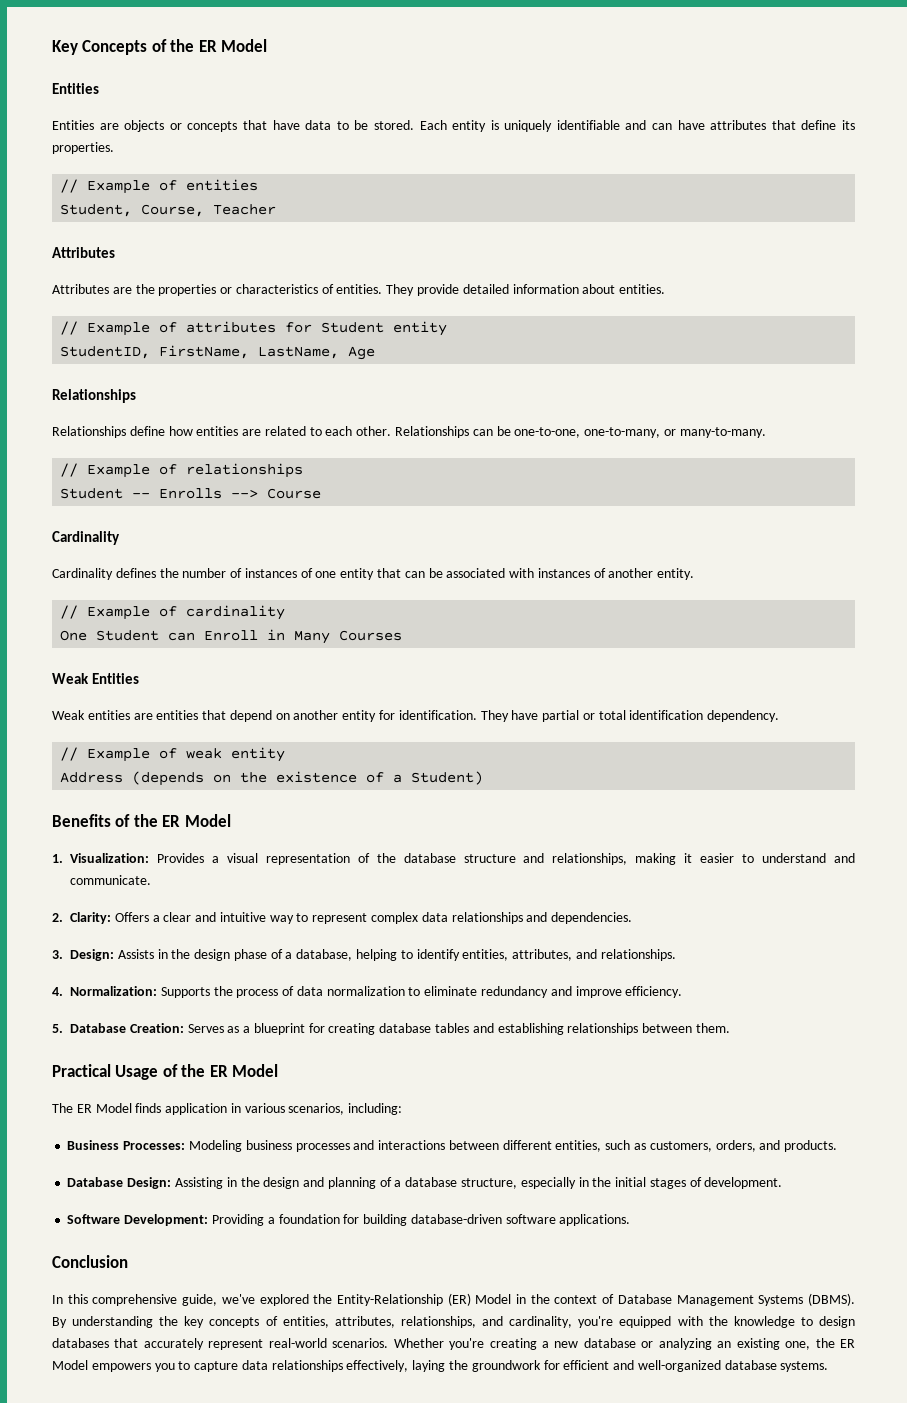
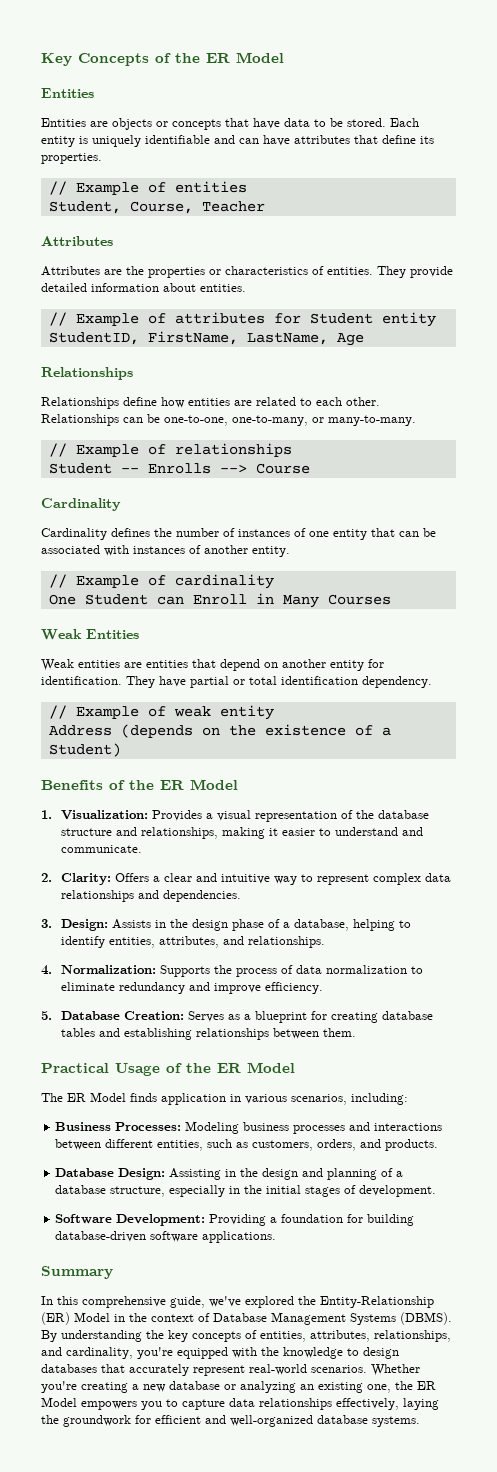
- Conclusion
+ Summary

